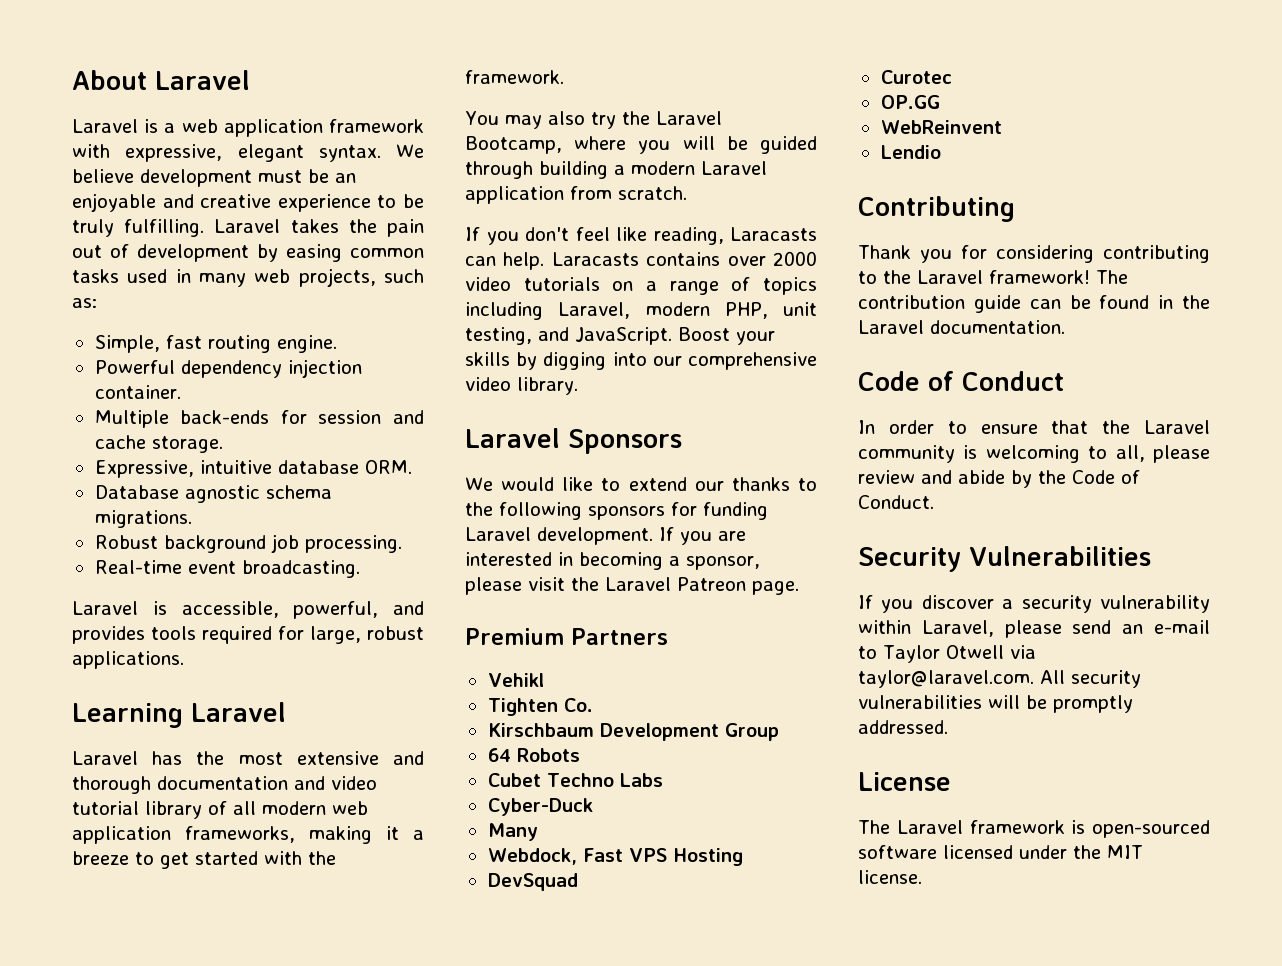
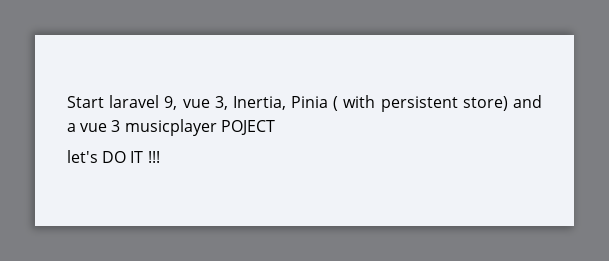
- About Laravel
- Laravel is a web application framework with expressive, elegant syntax. We believe development must be an enjoyable and creative experience to be truly fulfilling. Laravel takes the pain out of development by easing common tasks used in many web projects, such as:
- Simple, fast routing engine.
- Powerful dependency injection container.
- Multiple back-ends for session and cache storage.
- Expressive, intuitive database ORM.
- Database agnostic schema migrations.
- Robust background job processing.
- Real-time event broadcasting.
- Laravel is accessible, powerful, and provides tools required for large, robust applications.
- Learning Laravel
- Laravel has the most extensive and thorough documentation and video tutorial library of all modern web application frameworks, making it a breeze to get started with the framework.
- You may also try the Laravel Bootcamp, where you will be guided through building a modern Laravel application from scratch.
- If you don't feel like reading, Laracasts can help. Laracasts contains over 2000 video tutorials on a range of topics including Laravel, modern PHP, unit testing, and JavaScript. Boost your skills by digging into our comprehensive video library.
- Laravel Sponsors
- We would like to extend our thanks to the following sponsors for funding Laravel development. If you are interested in becoming a sponsor, please visit the Laravel Patreon page.
- Premium Partners
- Vehikl
- Tighten Co.
- Kirschbaum Development Group
- 64 Robots
- Cubet Techno Labs
- Cyber-Duck
- Many
- Webdock, Fast VPS Hosting
- DevSquad
- Curotec
- OP.GG
- WebReinvent
- Lendio
- Contributing
- Thank you for considering contributing to the Laravel framework! The contribution guide can be found in the Laravel documentation.
- Code of Conduct
- In order to ensure that the Laravel community is welcoming to all, please review and abide by the Code of Conduct.
- Security Vulnerabilities
- If you discover a security vulnerability within Laravel, please send an e-mail to Taylor Otwell via taylor@laravel.com. All security vulnerabilities will be promptly addressed.
- License
- The Laravel framework is open-sourced software licensed under the MIT license.
+ Start laravel 9, vue 3, Inertia, Pinia ( with persistent store) and a vue 3 musicplayer POJECT
+ let's DO IT !!!

